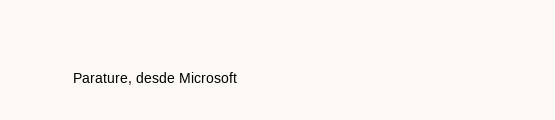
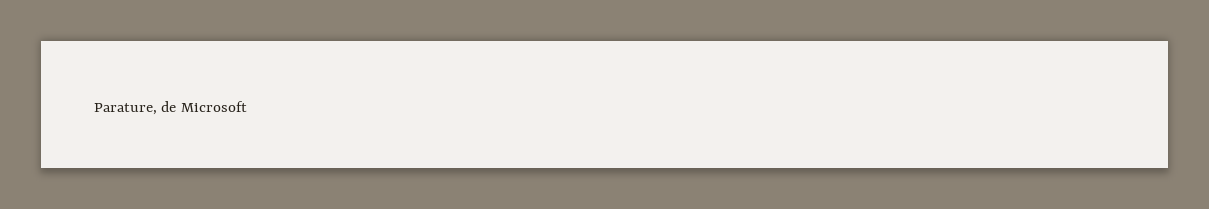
- Parature, desde Microsoft
+ Parature, de Microsoft

